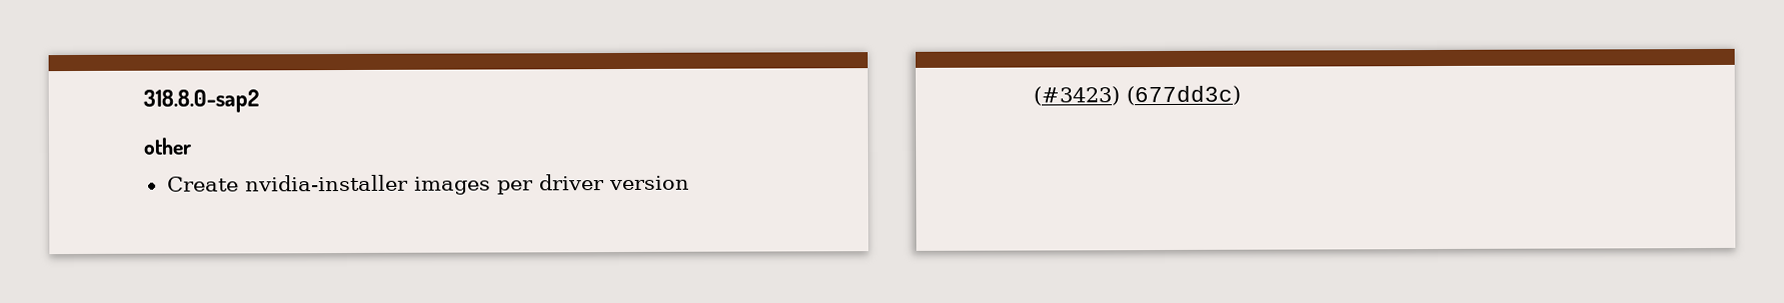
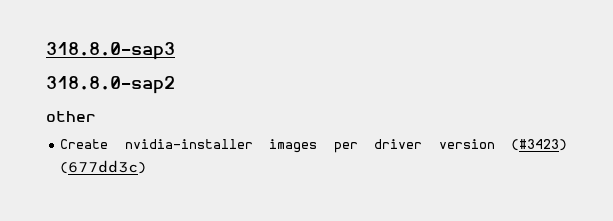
+ 318.8.0-sap3

